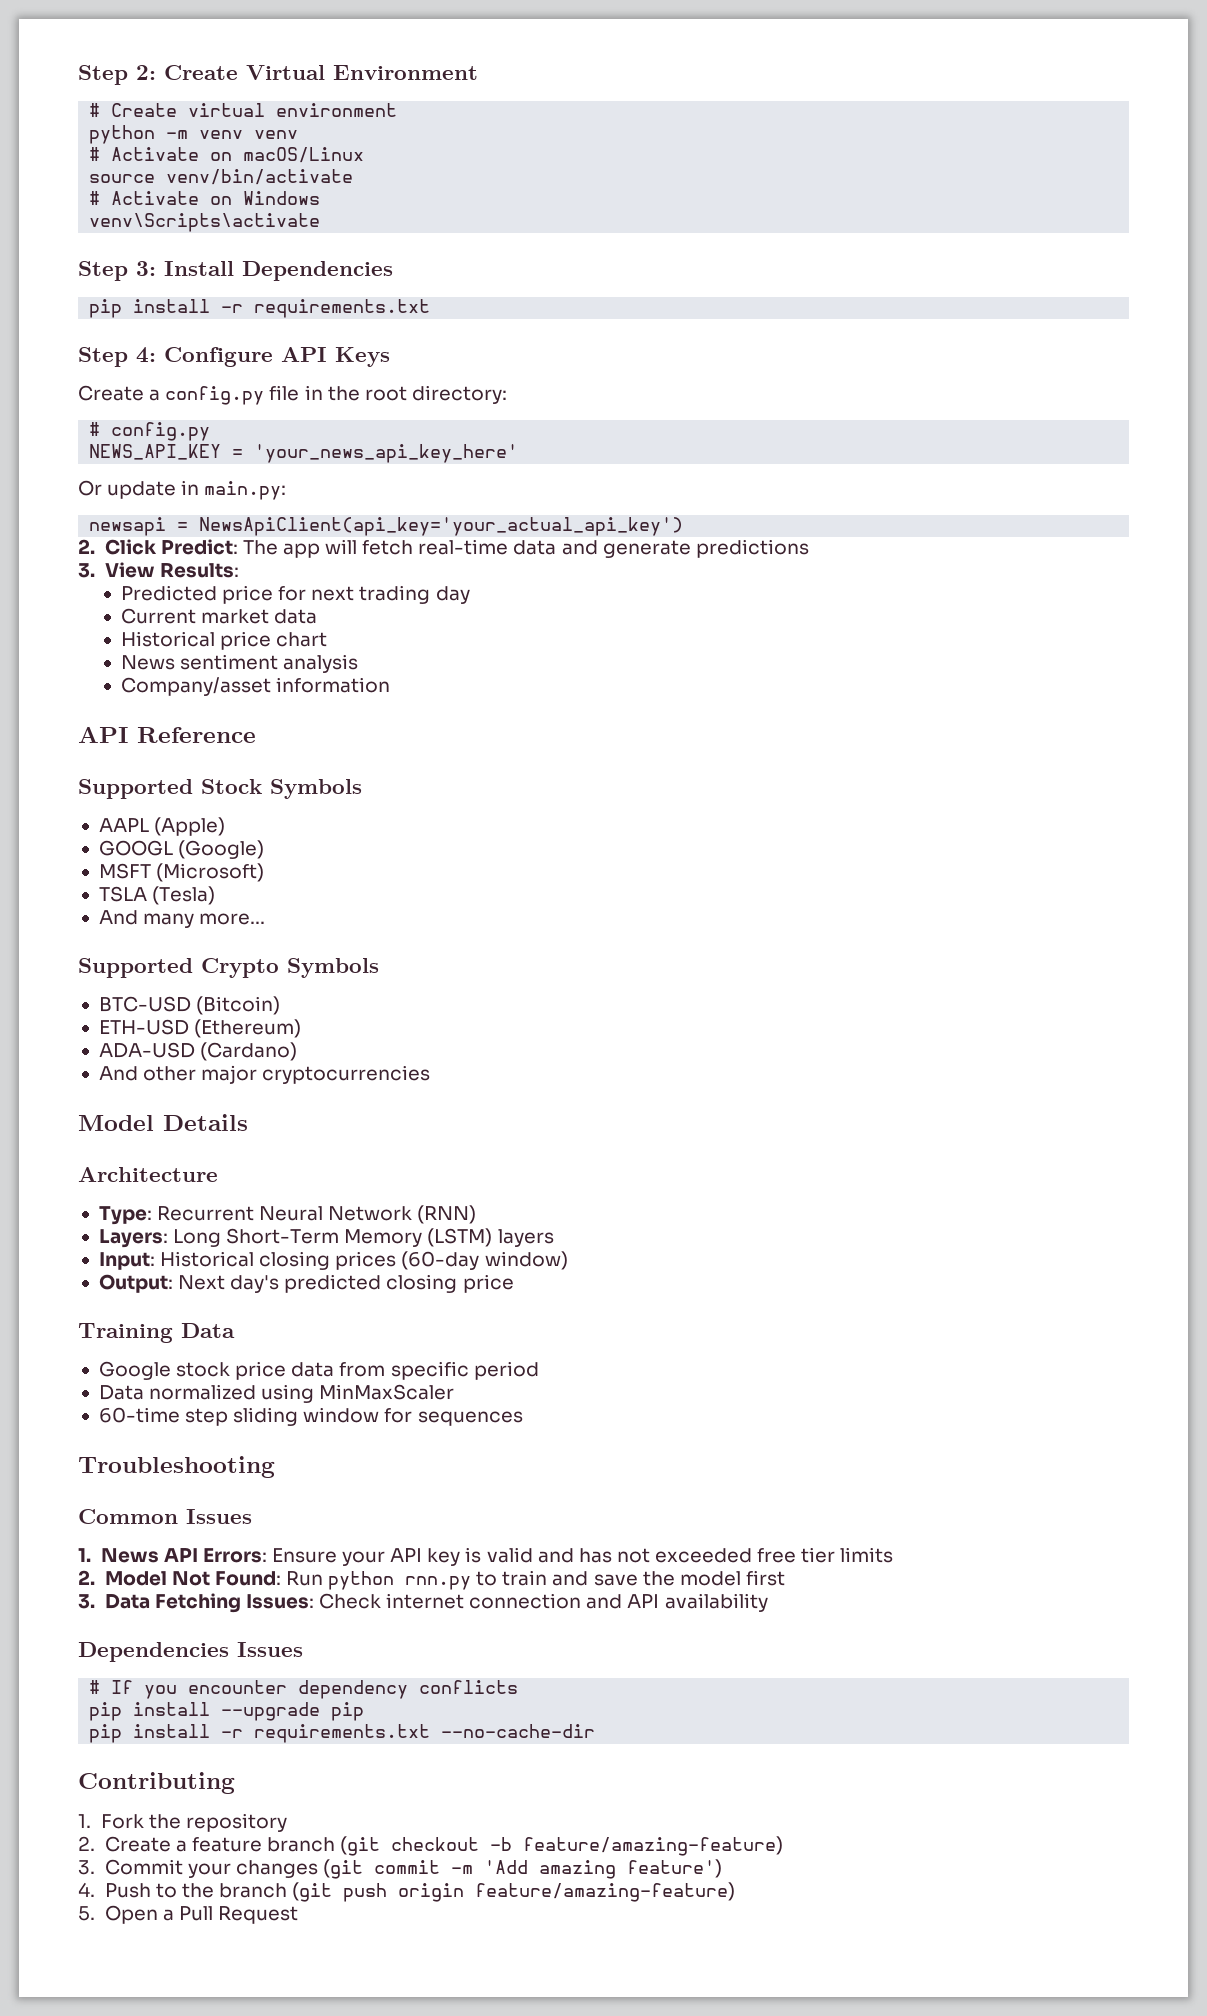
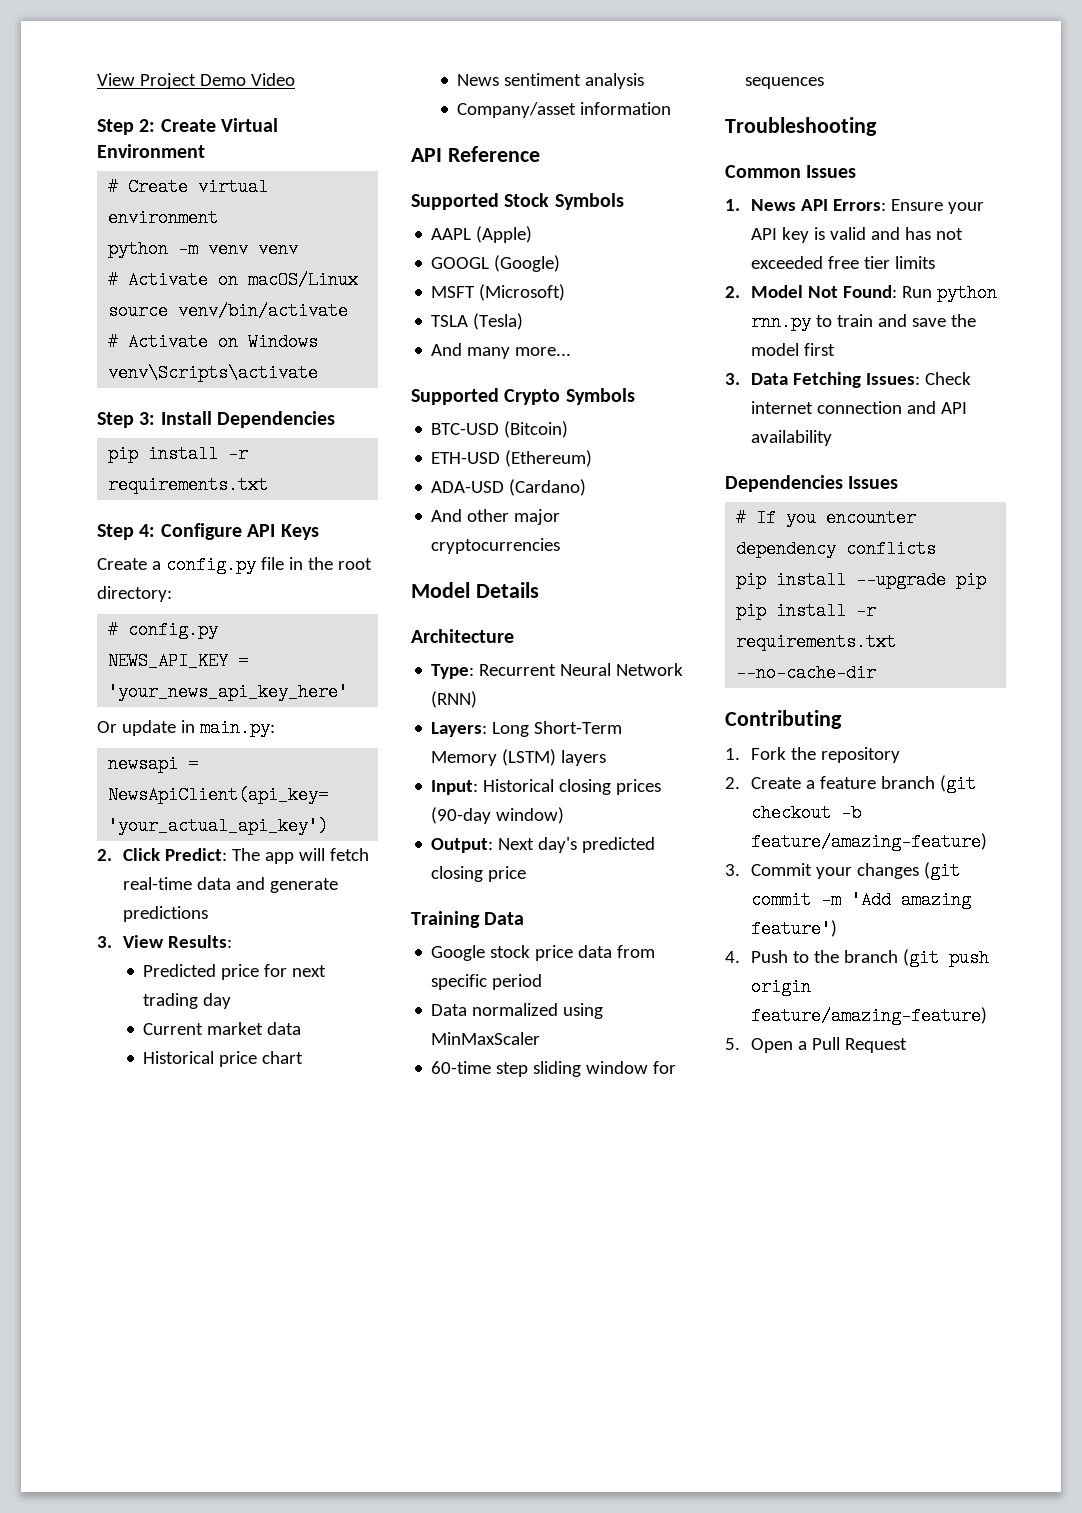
+ View Project Demo Video
- Input: Historical closing prices (60-day window)
+ Input: Historical closing prices (90-day window)

